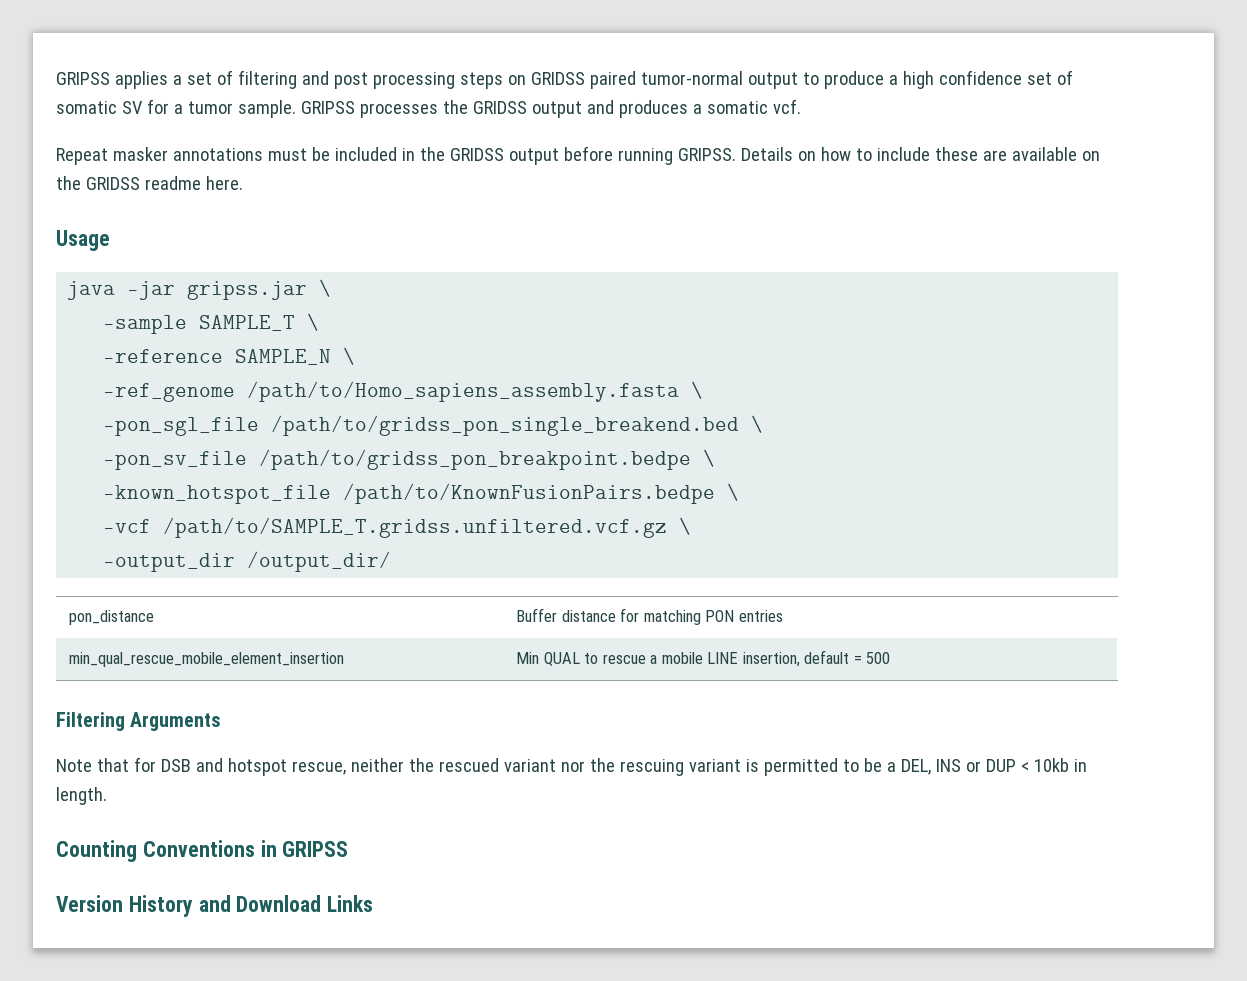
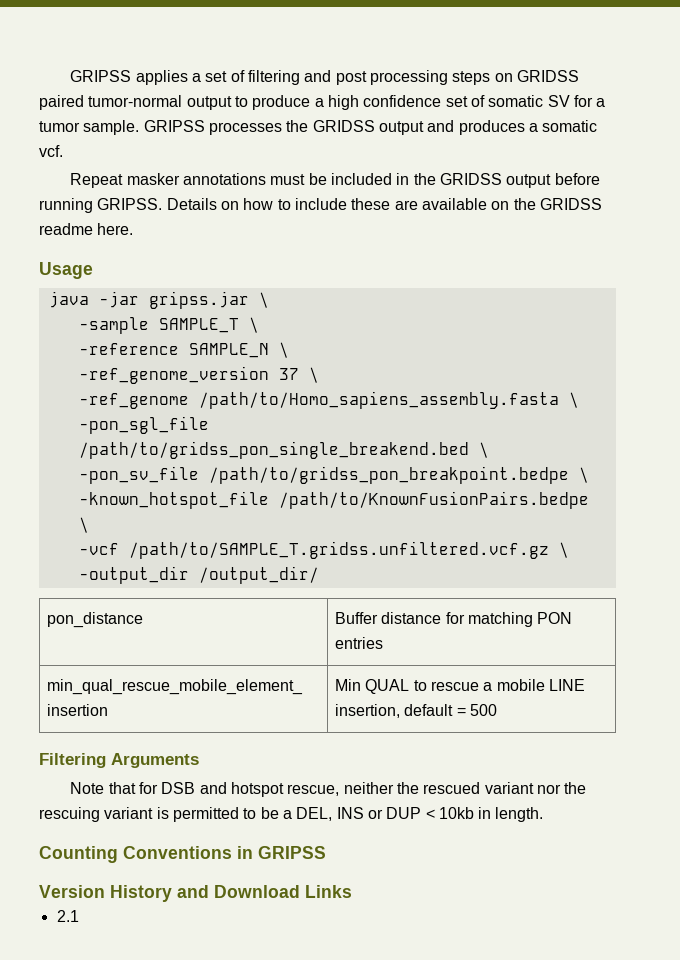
+ -ref_genome_version 37 \
+ 2.1

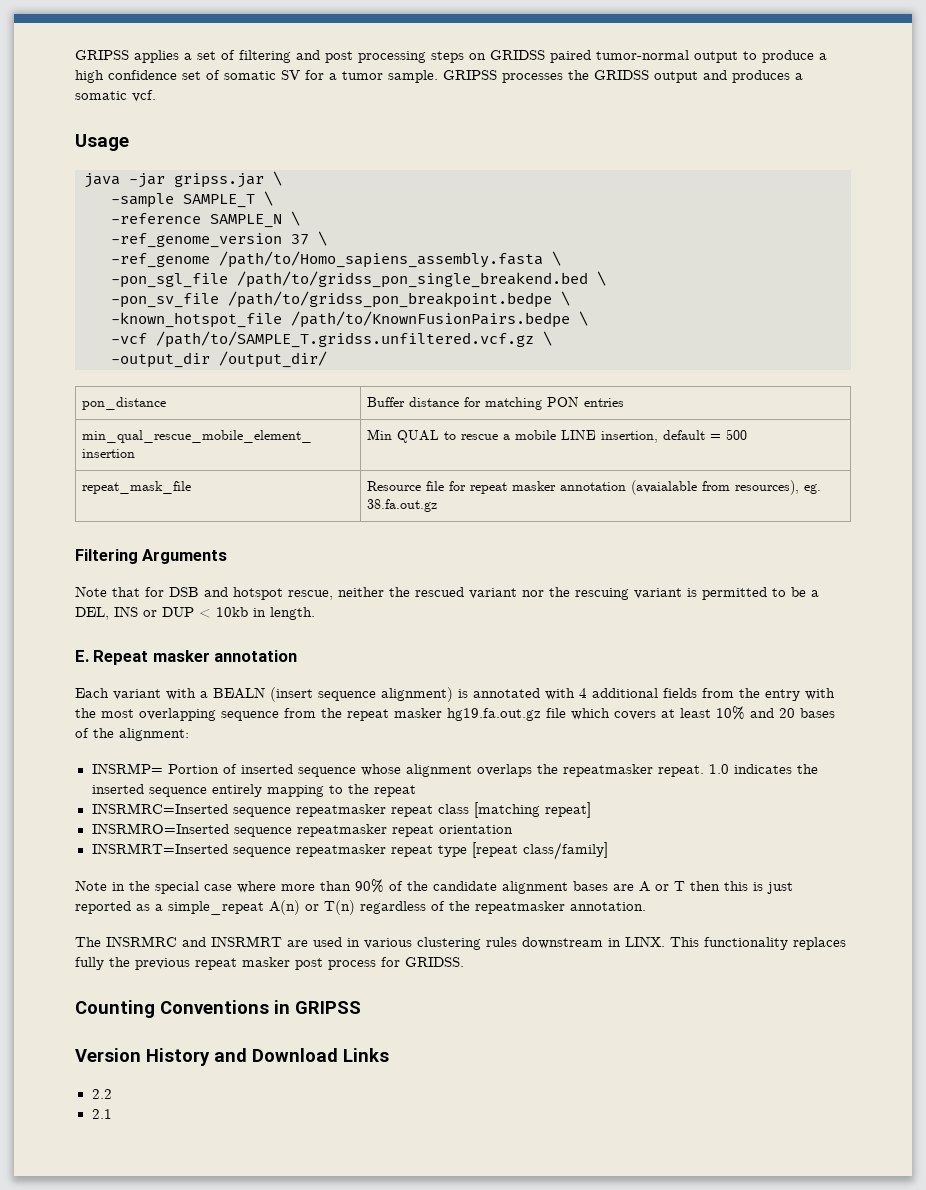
- Repeat masker annotations must be included in the GRIDSS output before running GRIPSS. Details on how to include these are available on the GRIDSS readme here.
+ repeat_mask_file | Resource file for repeat masker annotation (avaialable from resources), eg. 38.fa.out.gz
+ E. Repeat masker annotation
+ Each variant with a BEALN (insert sequence alignment) is annotated with 4 additional fields from the entry with the most overlapping sequence from the repeat masker hg19.fa.out.gz file which covers at least 10% and 20 bases of the alignment:
+ INSRMP= Portion of inserted sequence whose alignment overlaps the repeatmasker repeat. 1.0 indicates the inserted sequence entirely mapping to the repeat
+ INSRMRC=Inserted sequence repeatmasker repeat class [matching repeat]
+ INSRMRO=Inserted sequence repeatmasker repeat orientation
+ INSRMRT=Inserted sequence repeatmasker repeat type [repeat class/family]
+ Note in the special case where more than 90% of the candidate alignment bases are A or T then this is just reported as a simple_repeat A(n) or T(n) regardless of the repeatmasker annotation.
+ The INSRMRC and INSRMRT are used in various clustering rules downstream in LINX. This functionality replaces fully the previous repeat masker post process for GRIDSS.
+ 2.2

